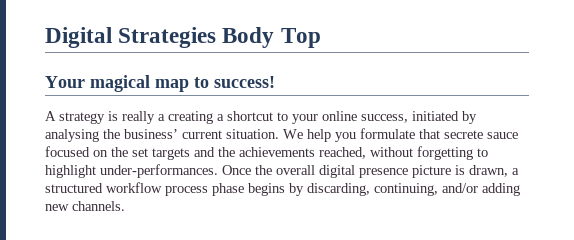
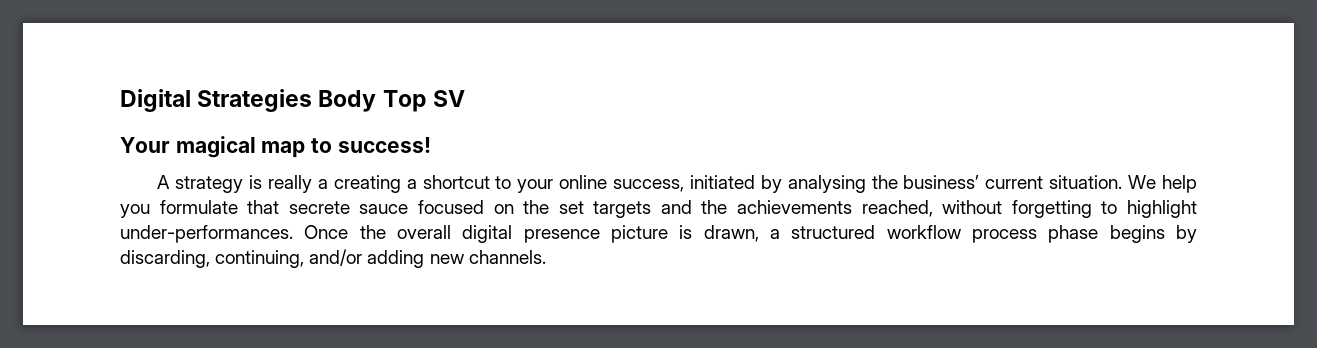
- Digital Strategies Body Top
+ Digital Strategies Body Top SV

